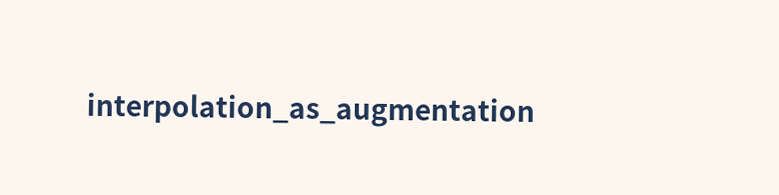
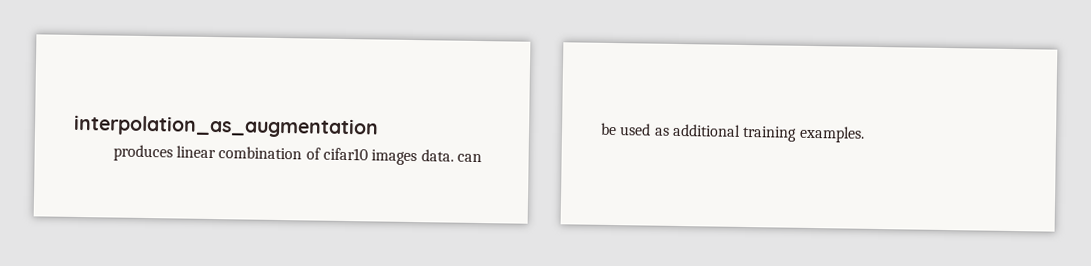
+ produces linear combination of cifar10 images data. can be used as additional training examples.

